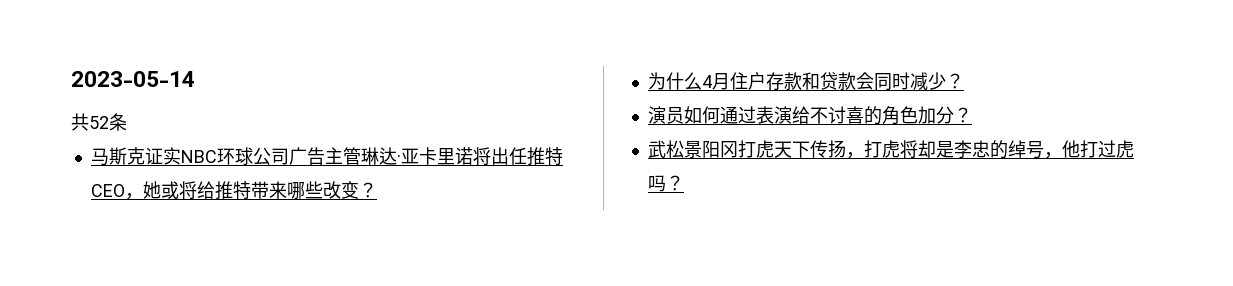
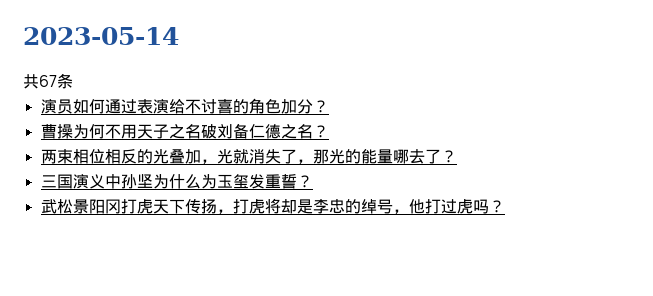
- 共52条
+ 共67条
- 马斯克证实NBC环球公司广告主管琳达·亚卡里诺将出任推特CEO，她或将给推特带来哪些改变？
- 为什么4月住户存款和贷款会同时减少？
+ 曹操为何不用天子之名破刘备仁德之名？
+ 两束相位相反的光叠加，光就消失了，那光的能量哪去了？
+ 三国演义中孙坚为什么为玉玺发重誓？

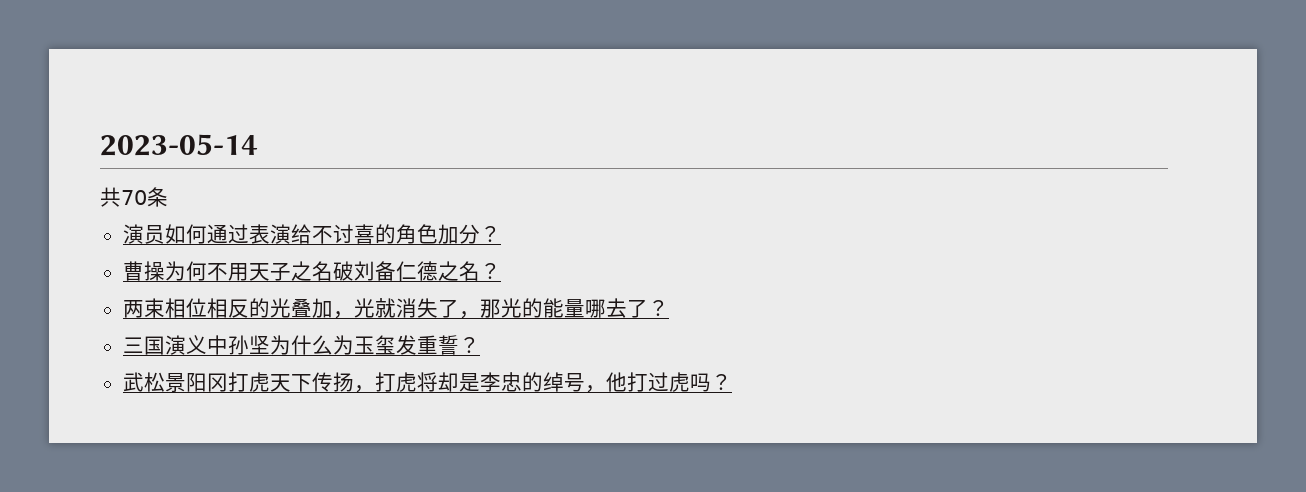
- 共67条
+ 共70条

